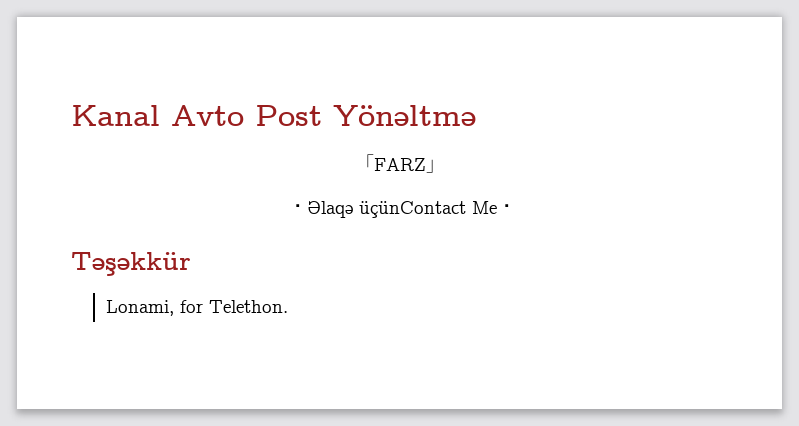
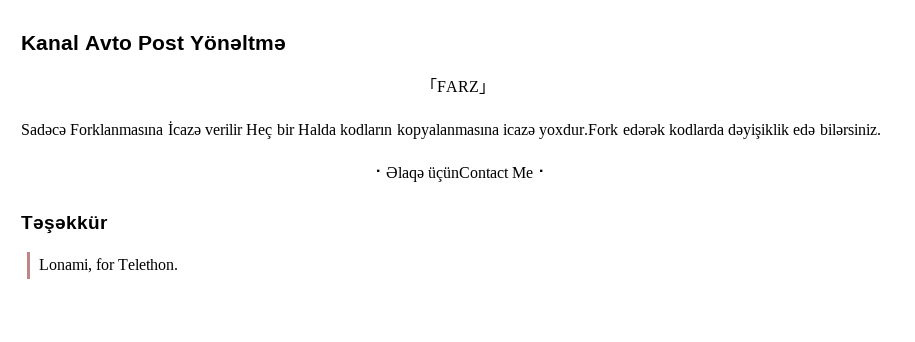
+ Sadəcə Forklanmasına İcazə verilir Heç bir Halda kodların kopyalanmasına icazə yoxdur.Fork edərək kodlarda dəyişiklik edə bilərsiniz.

